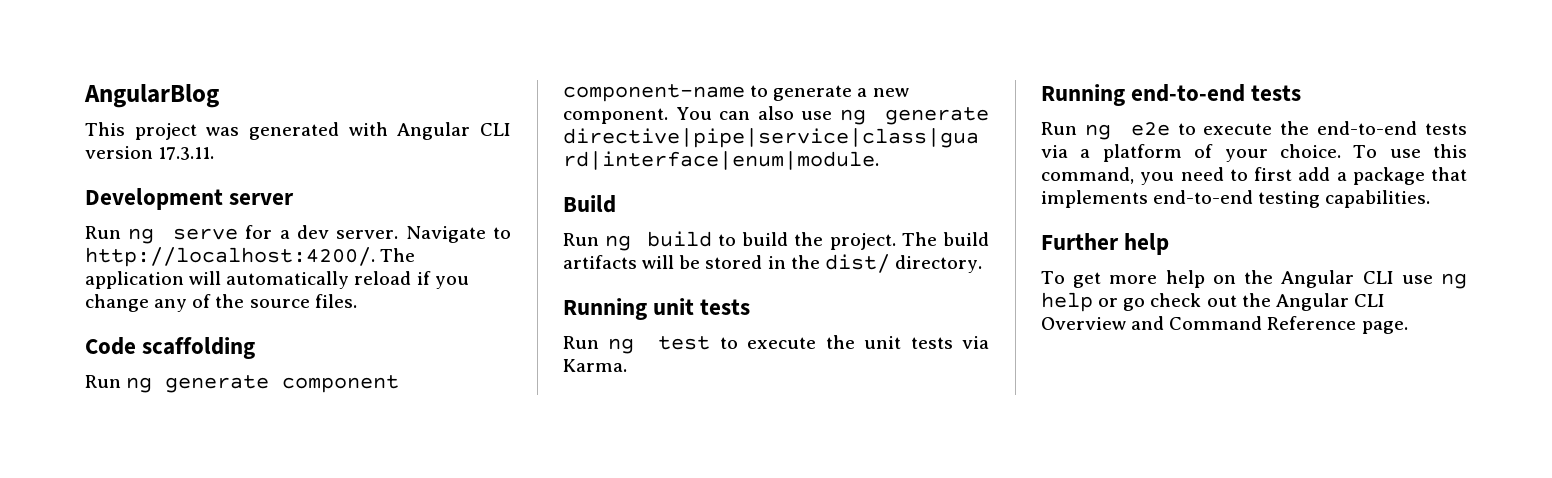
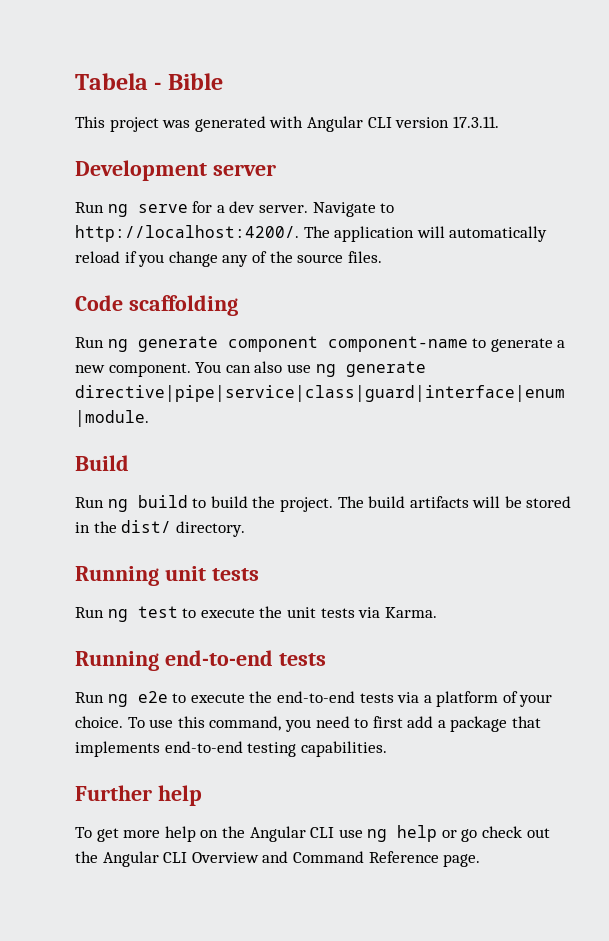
- AngularBlog
+ Tabela - Bible

